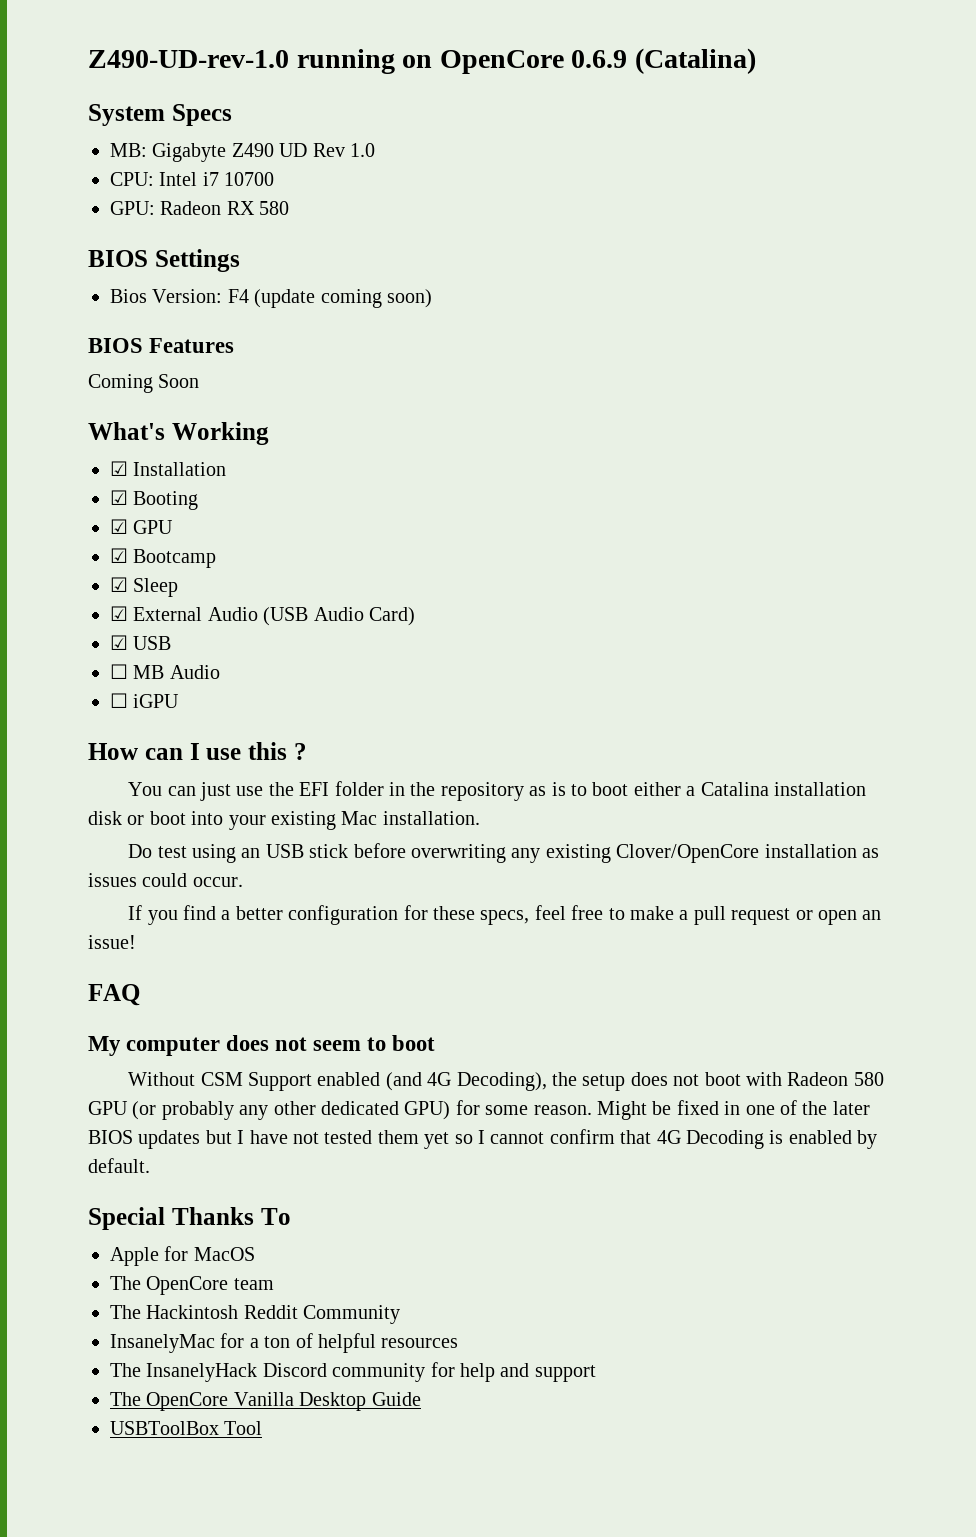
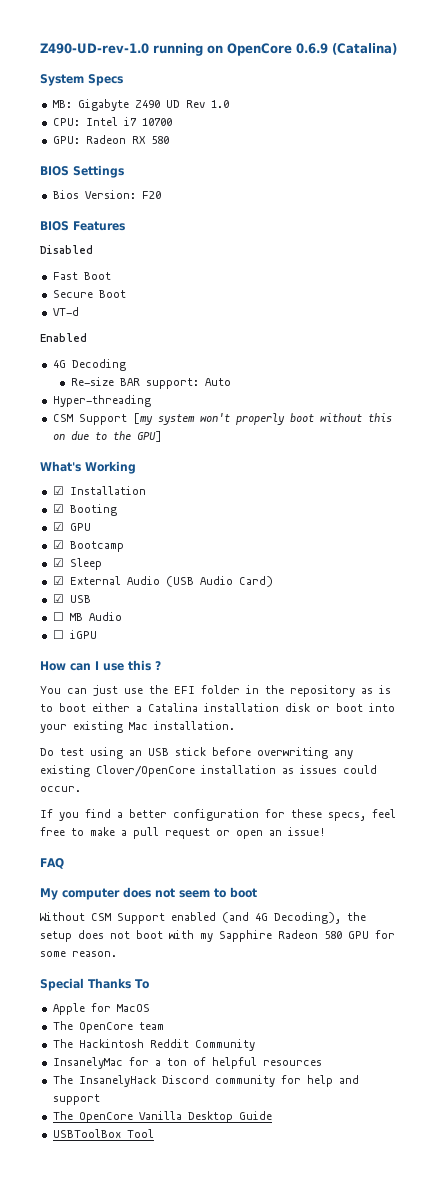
- Bios Version: F4 (update coming soon)
+ Bios Version: F20
  BIOS Features
- Coming Soon
+ Disabled
+ Fast Boot
+ Secure Boot
+ VT-d
+ Enabled
+ 4G Decoding
+ Re-size BAR support: Auto
+ Hyper-threading
+ CSM Support [my system won't properly boot without this on due to the GPU]
- Without CSM Support enabled (and 4G Decoding), the setup does not boot with Radeon 580 GPU (or probably any other dedicated GPU) for some reason. Might be fixed in one of the later BIOS updates but I have not tested them yet so I cannot confirm that 4G Decoding is enabled by default.
+ Without CSM Support enabled (and 4G Decoding), the setup does not boot with my Sapphire Radeon 580 GPU for some reason.

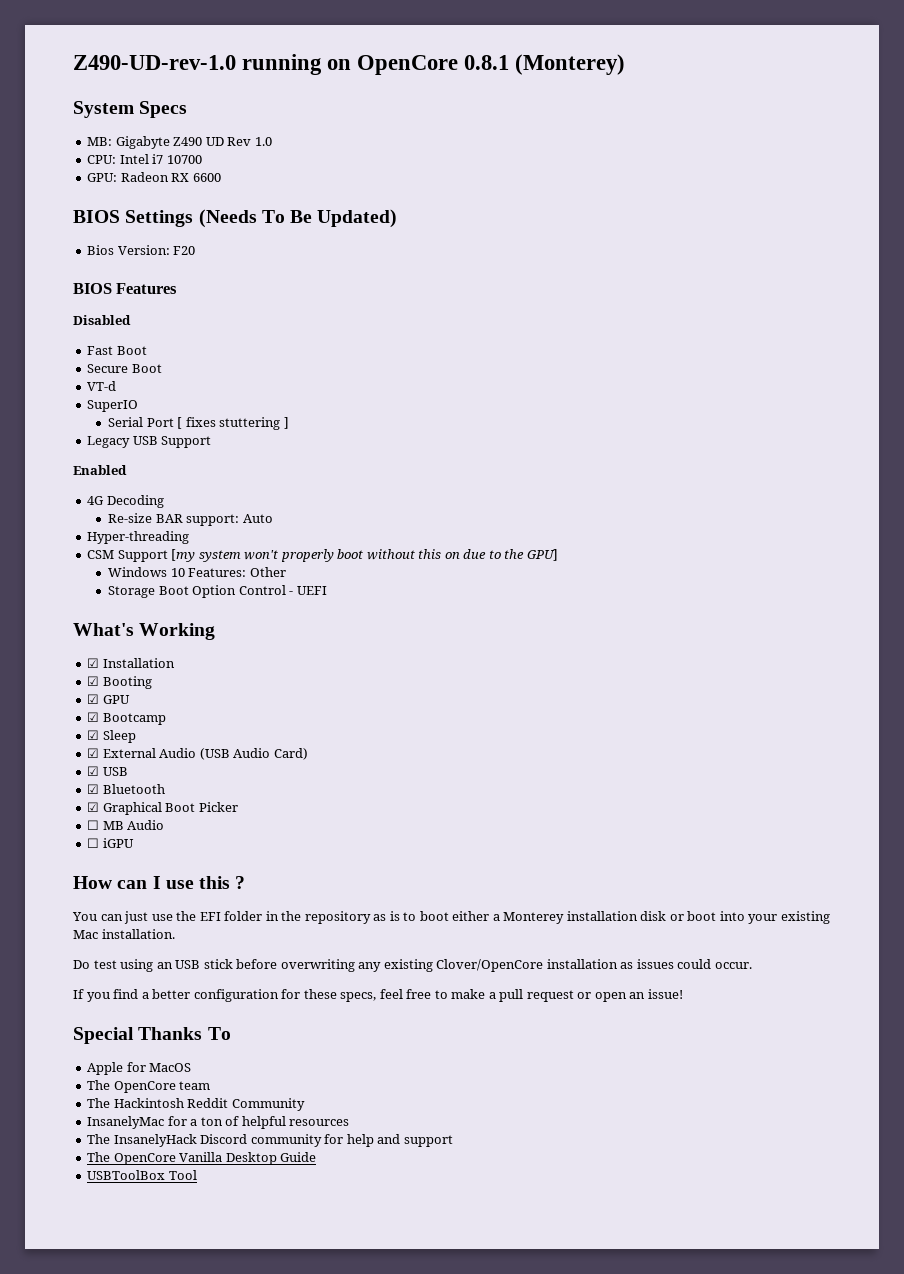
- Z490-UD-rev-1.0 running on OpenCore 0.6.9 (Catalina)
+ Z490-UD-rev-1.0 running on OpenCore 0.8.1 (Monterey)
- GPU: Radeon RX 580
+ GPU: Radeon RX 6600
- BIOS Settings
+ BIOS Settings (Needs To Be Updated)
+ SuperIO
+ Serial Port [ fixes stuttering ]
+ Legacy USB Support
+ Windows 10 Features: Other
+ Storage Boot Option Control - UEFI
+ ☑ Bluetooth
+ ☑ Graphical Boot Picker
- You can just use the EFI folder in the repository as is to boot either a Catalina installation disk or boot into your existing Mac installation.
+ You can just use the EFI folder in the repository as is to boot either a Monterey installation disk or boot into your existing Mac installation.
- FAQ
- My computer does not seem to boot
- Without CSM Support enabled (and 4G Decoding), the setup does not boot with my Sapphire Radeon 580 GPU for some reason.

